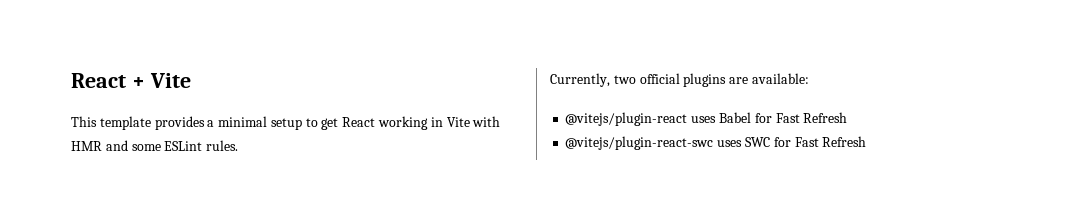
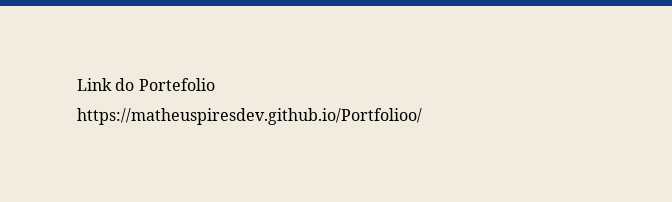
- React + Vite
- This template provides a minimal setup to get React working in Vite with HMR and some ESLint rules.
- Currently, two official plugins are available:
- @vitejs/plugin-react uses Babel for Fast Refresh
- @vitejs/plugin-react-swc uses SWC for Fast Refresh
+ Link do Portefolio
+ https://matheuspiresdev.github.io/Portfolioo/

